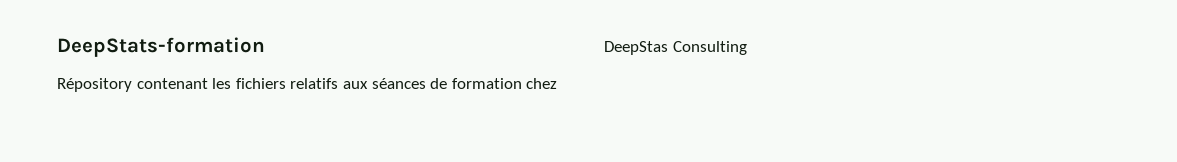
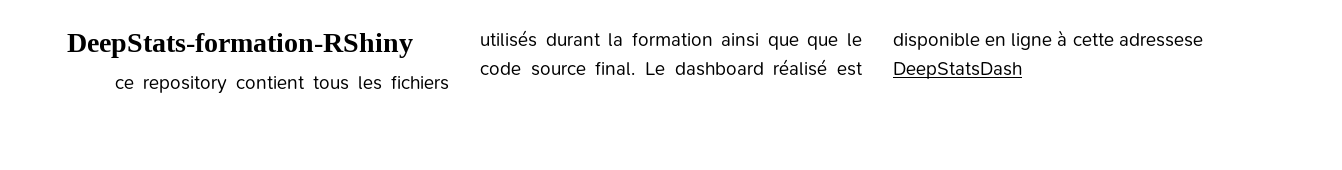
- DeepStats-formation
- Répository contenant les fichiers relatifs aux séances de formation chez DeepStas Consulting
+ DeepStats-formation-RShiny
+ ce repository contient tous les fichiers utilisés durant la formation ainsi que que le code source final. Le dashboard réalisé est disponible en ligne à cette adressese DeepStatsDash

